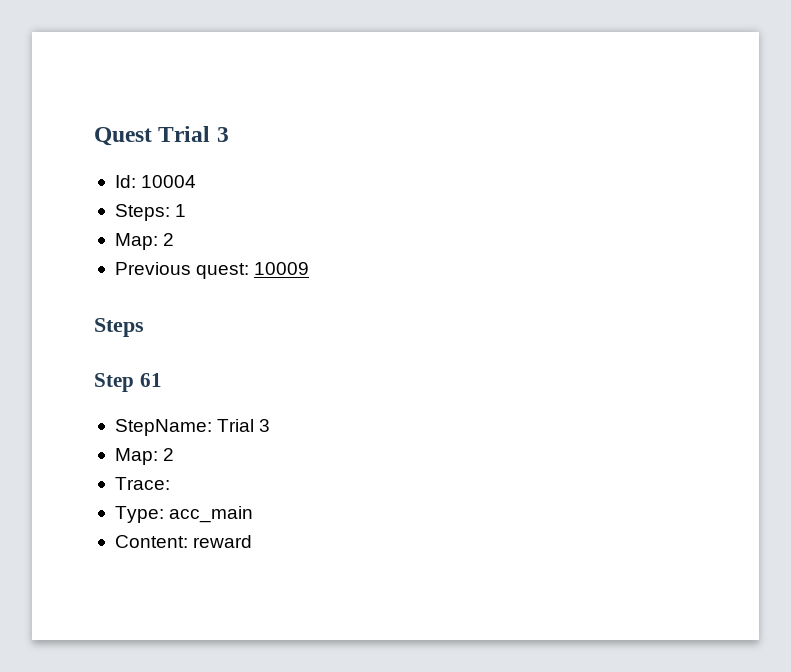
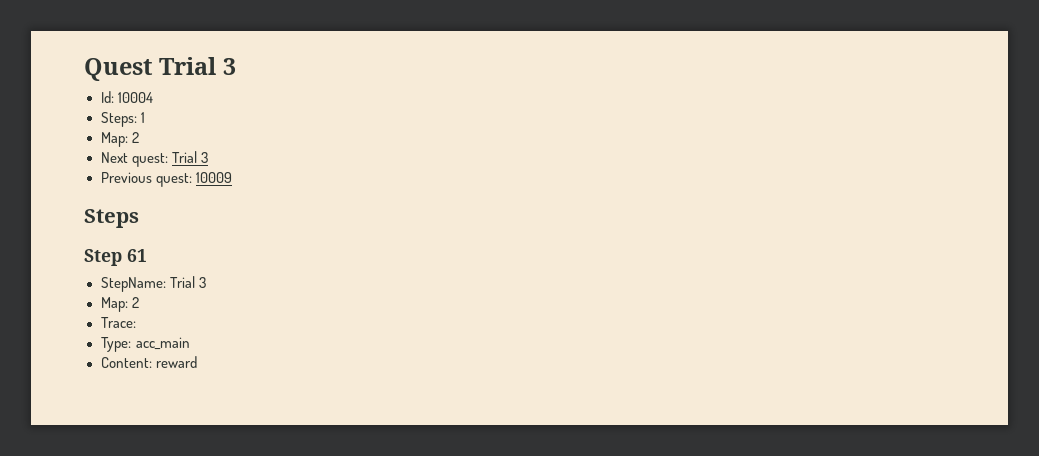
+ Next quest: Trial 3

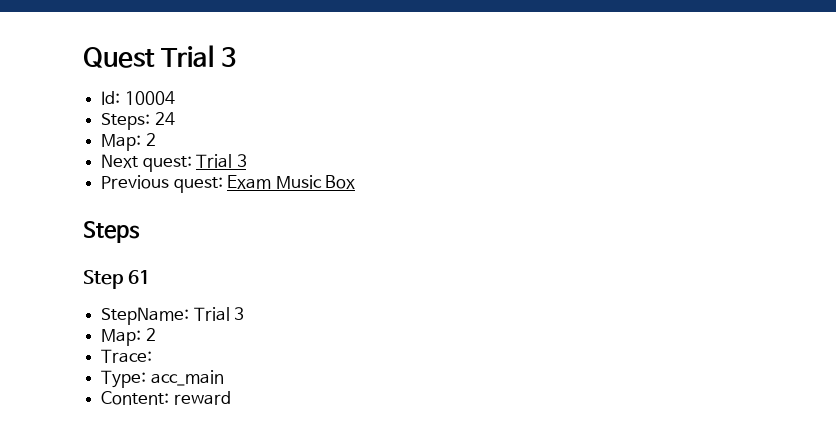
- Steps: 1
+ Steps: 24
- Previous quest: 10009
+ Previous quest: Exam Music Box

